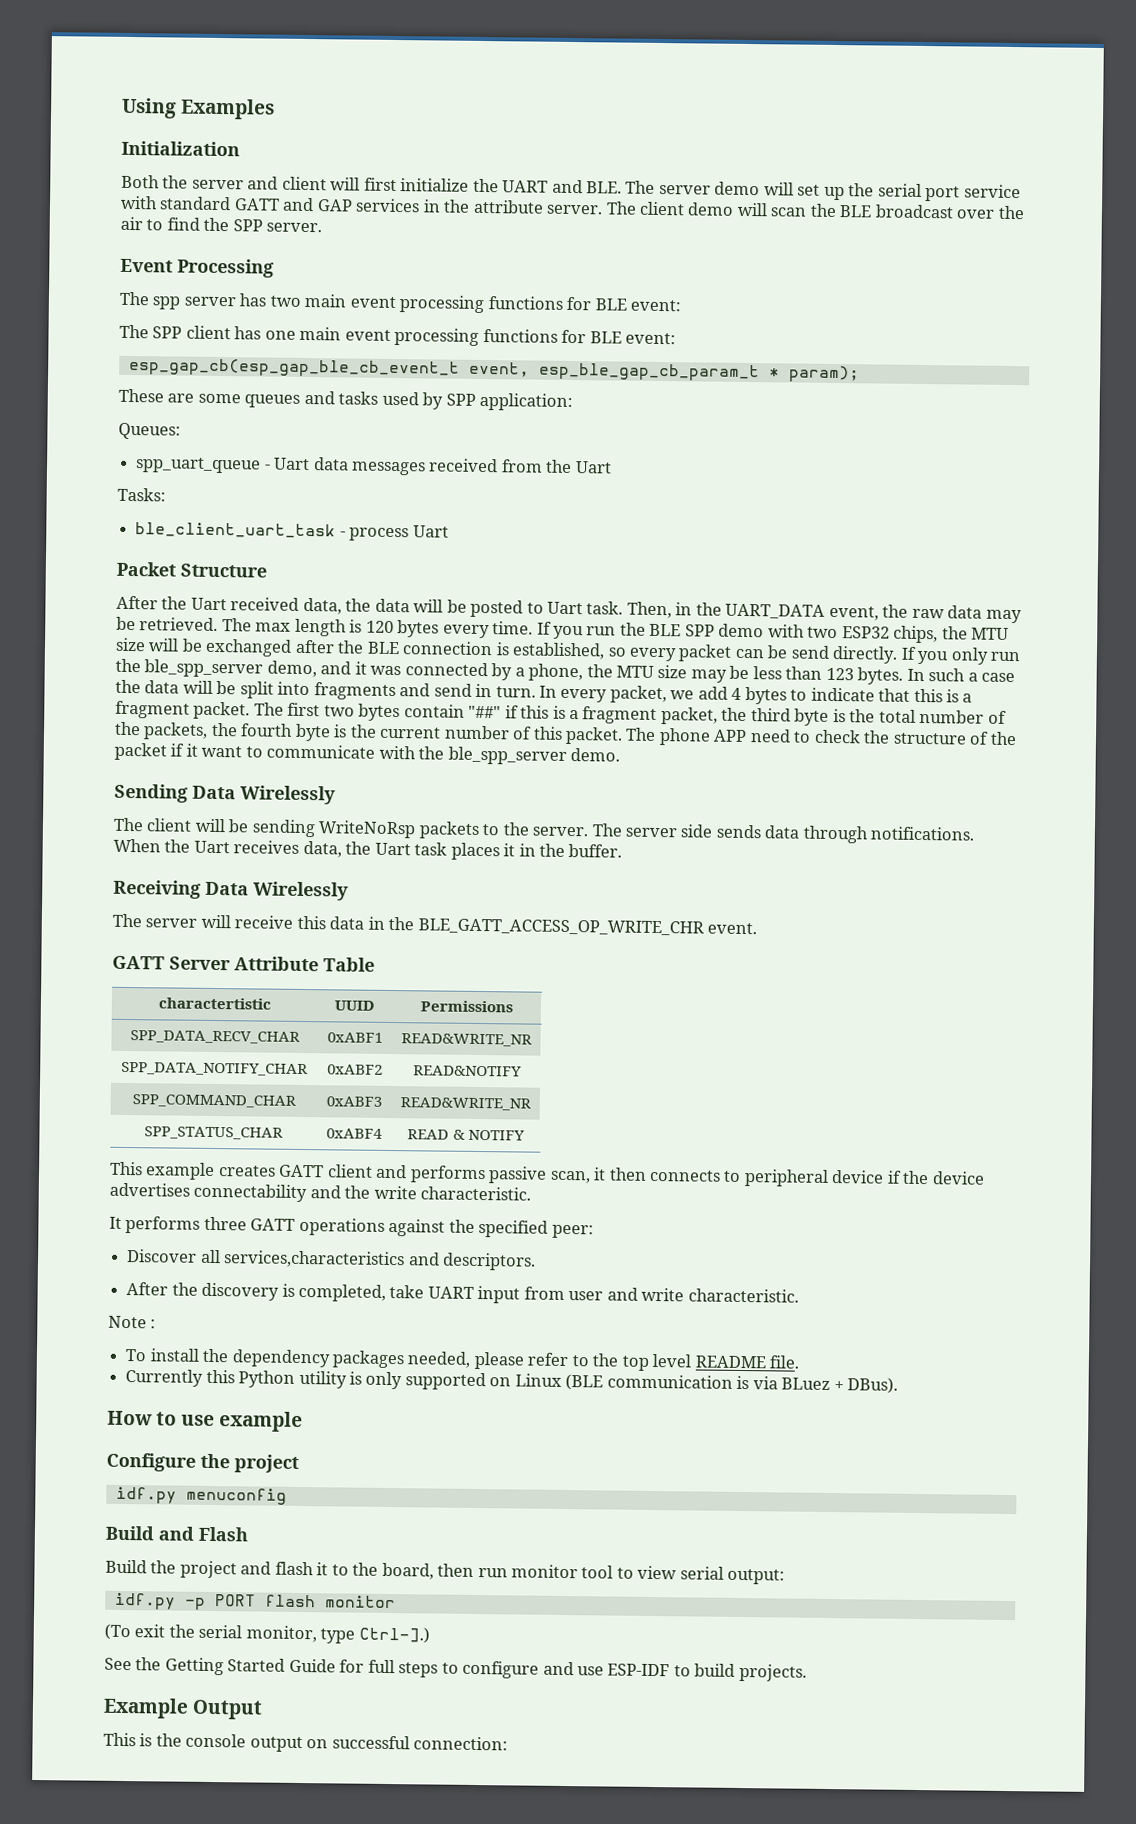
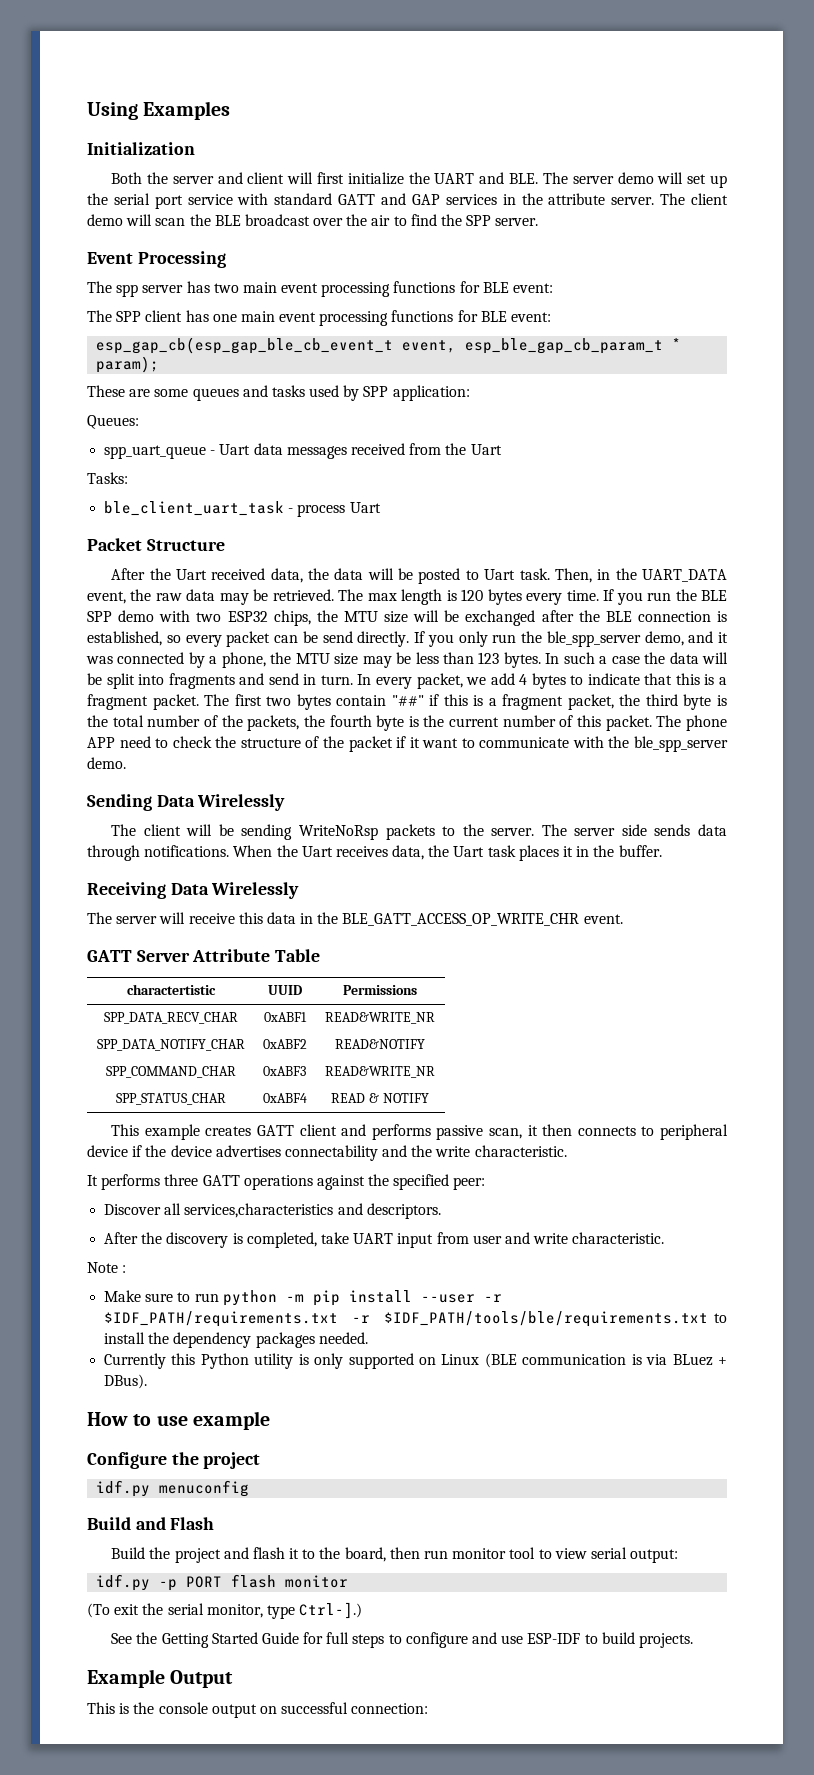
- To install the dependency packages needed, please refer to the top level README file.
+ Make sure to run python -m pip install --user -r $IDF_PATH/requirements.txt -r $IDF_PATH/tools/ble/requirements.txt to install the dependency packages needed.

